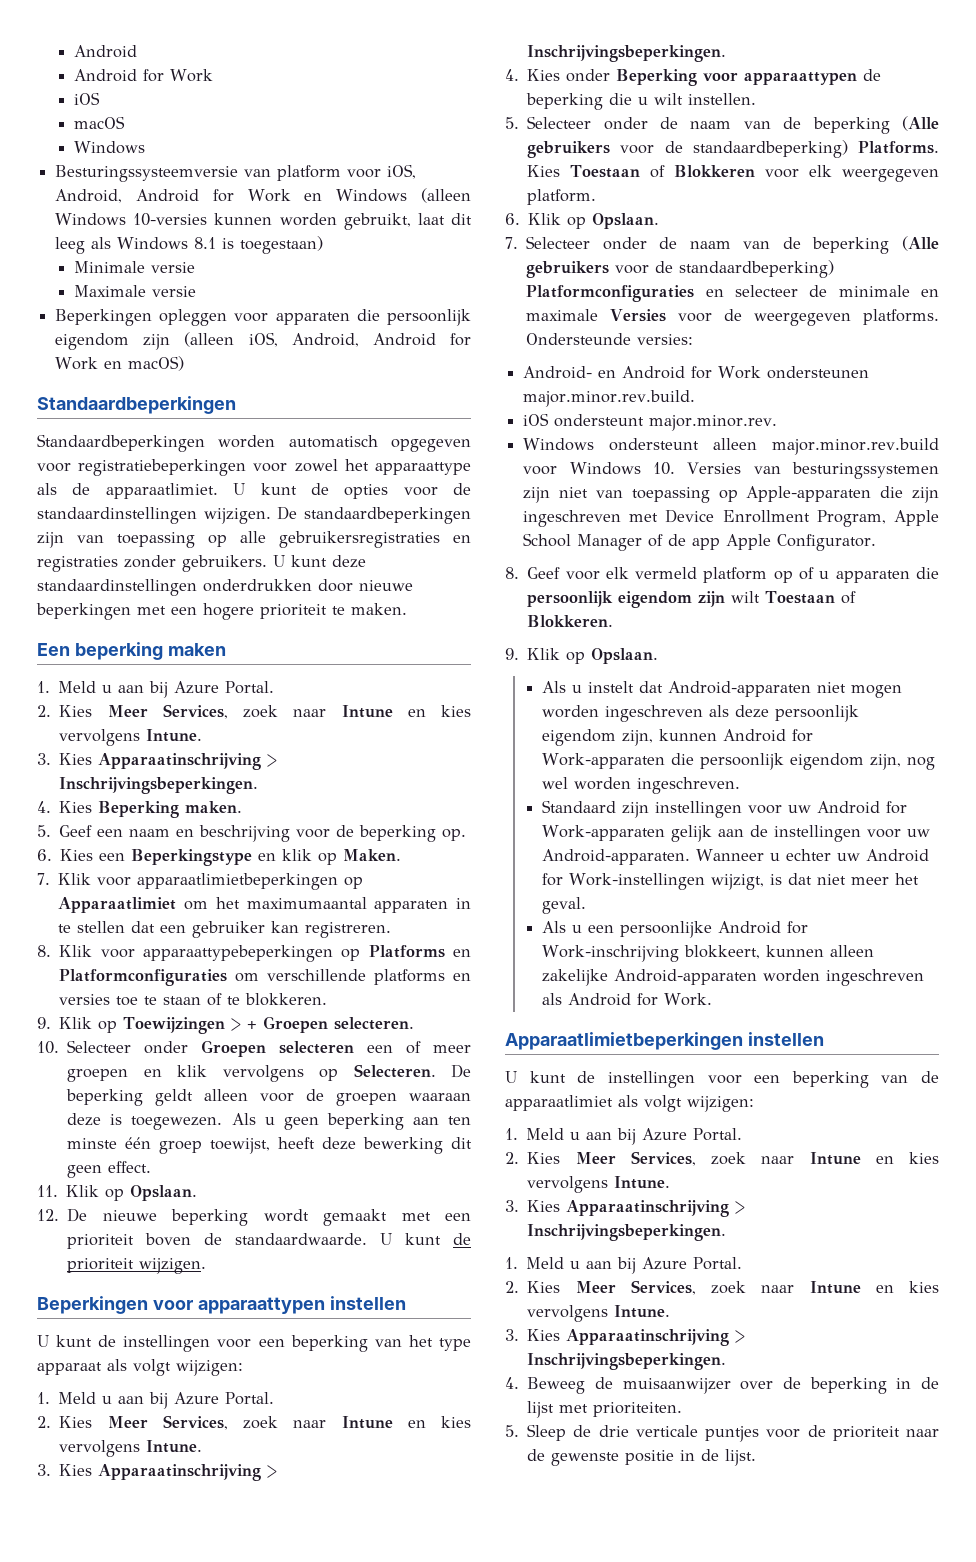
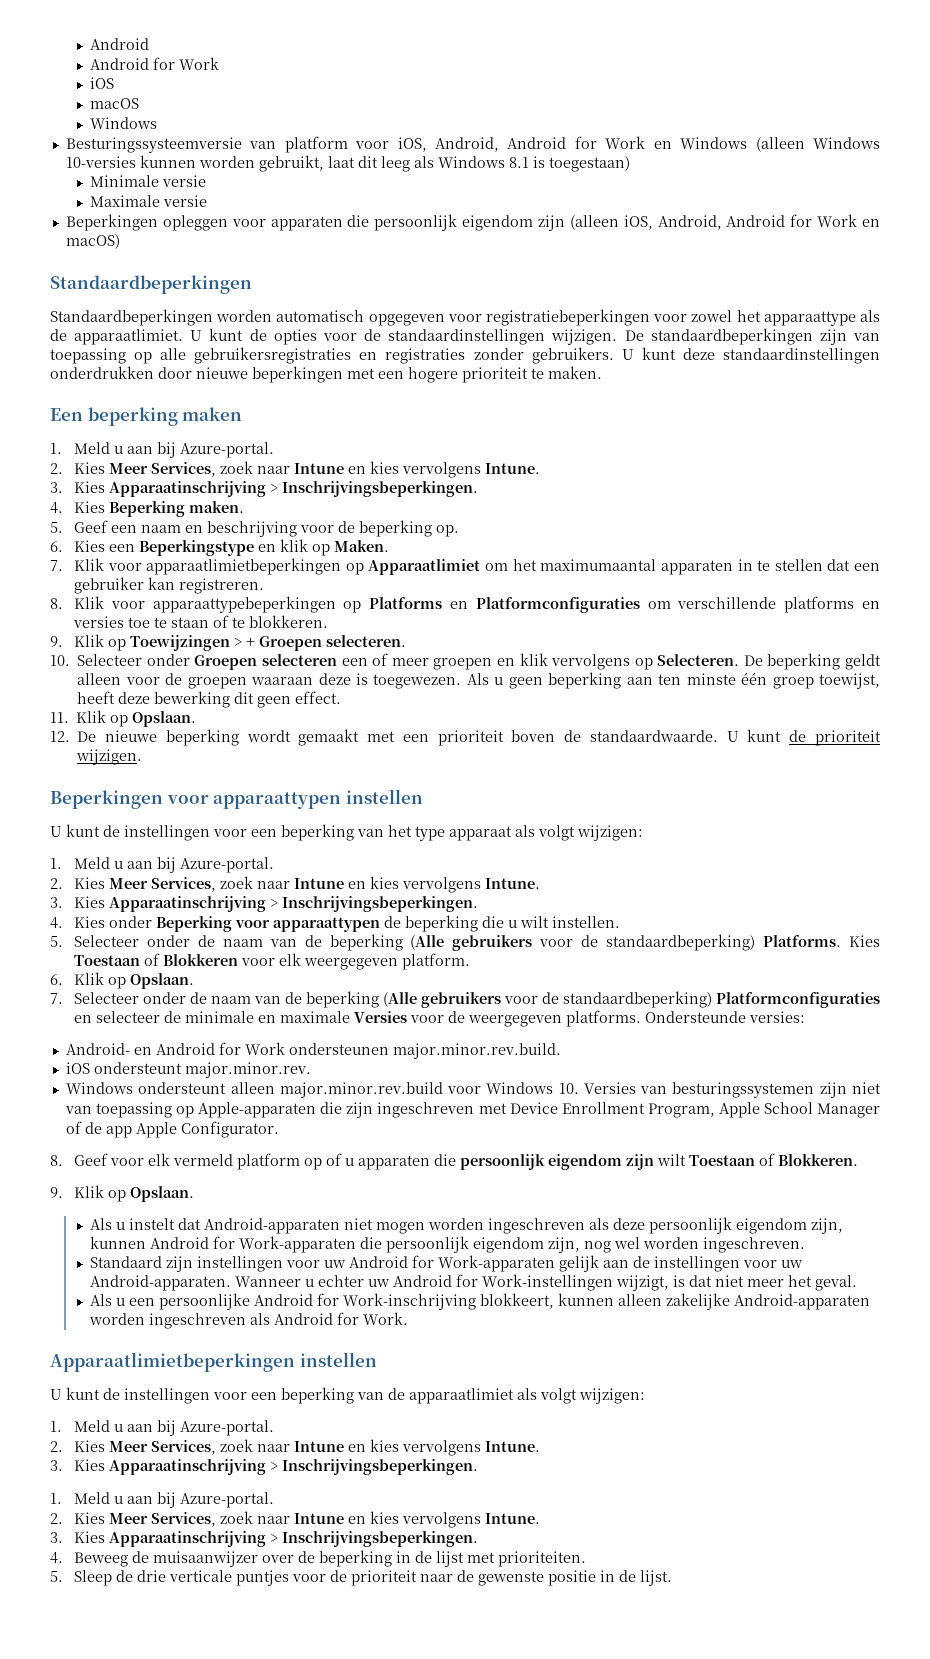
  Een beperking maken
- 1. Meld u aan bij Azure Portal.
+ 1. Meld u aan bij Azure-portal.
  U kunt de instellingen voor een beperking van het type apparaat als volgt wijzigen:
- 1. Meld u aan bij Azure Portal.
+ 1. Meld u aan bij Azure-portal.
  U kunt de instellingen voor een beperking van de apparaatlimiet als volgt wijzigen:
- 1. Meld u aan bij Azure Portal.
+ 1. Meld u aan bij Azure-portal.
  2. Kies Meer Services, zoek naar Intune en kies vervolgens Intune.
  3. Kies Apparaatinschrijving > Inschrijvingsbeperkingen.
- 1. Meld u aan bij Azure Portal.
+ 1. Meld u aan bij Azure-portal.

